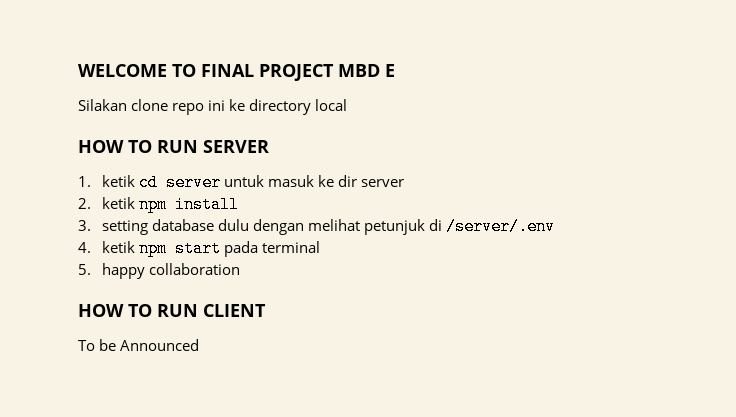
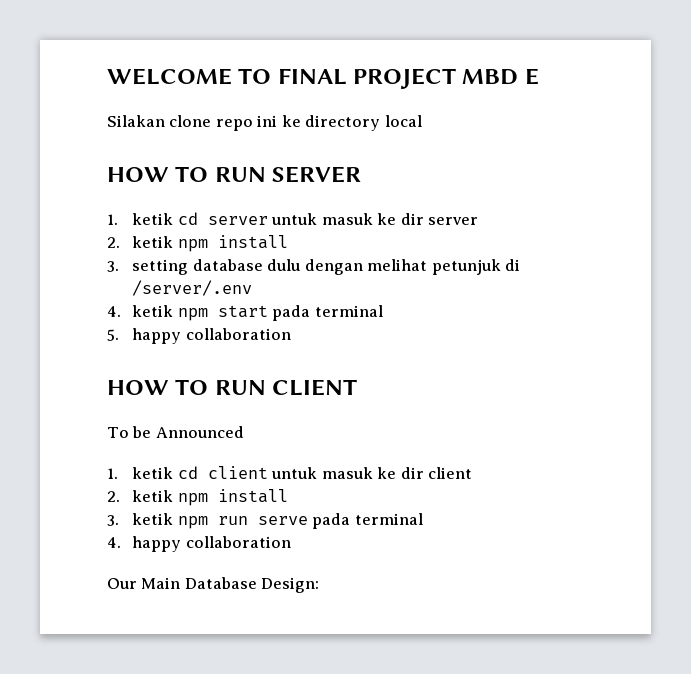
+ 1. ketik cd client untuk masuk ke dir client
+ 2. ketik npm install
+ 3. ketik npm run serve pada terminal
+ 4. happy collaboration
+ Our Main Database Design:

